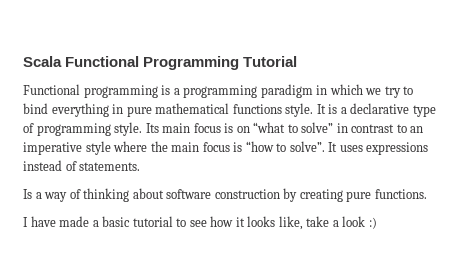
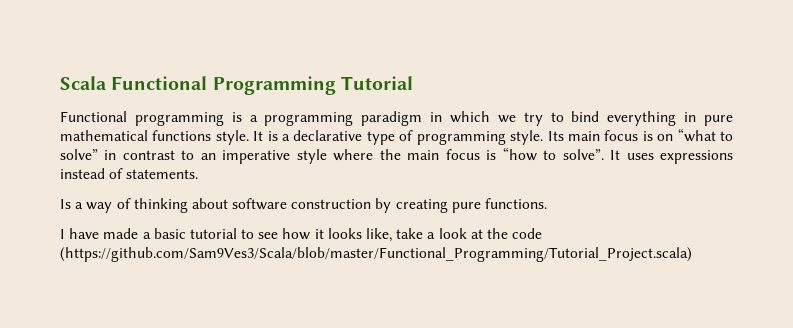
- I have made a basic tutorial to see how it looks like, take a look :)
+ I have made a basic tutorial to see how it looks like, take a look at the code (https://github.com/Sam9Ves3/Scala/blob/master/Functional_Programming/Tutorial_Project.scala)

